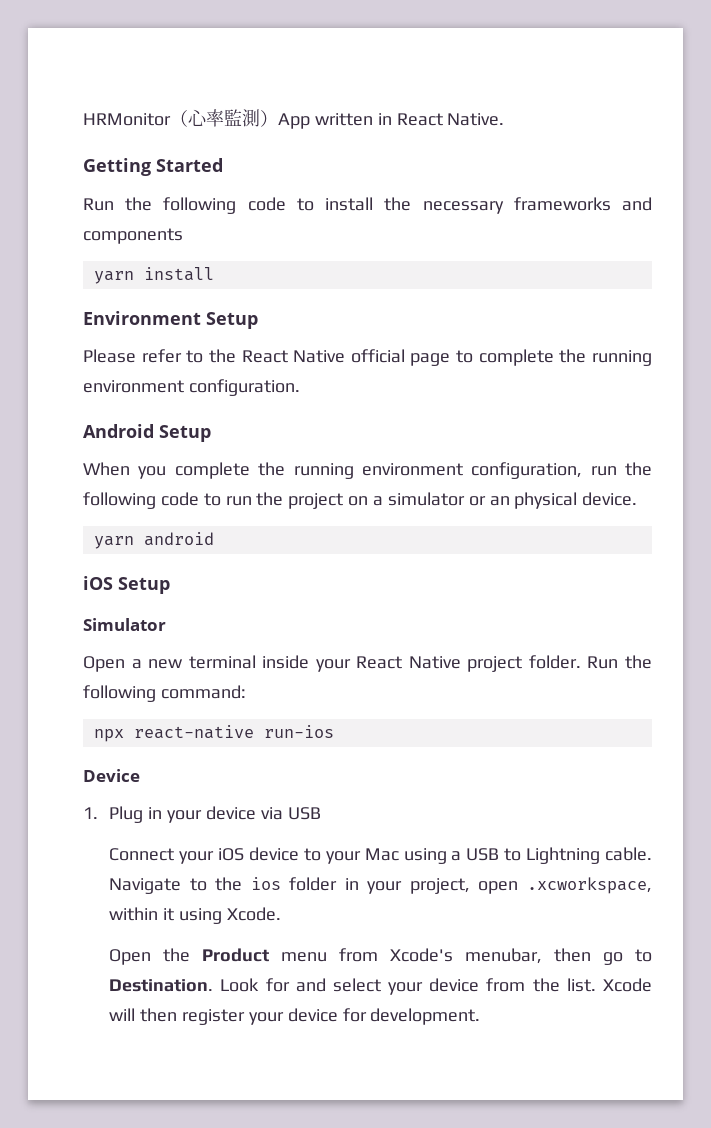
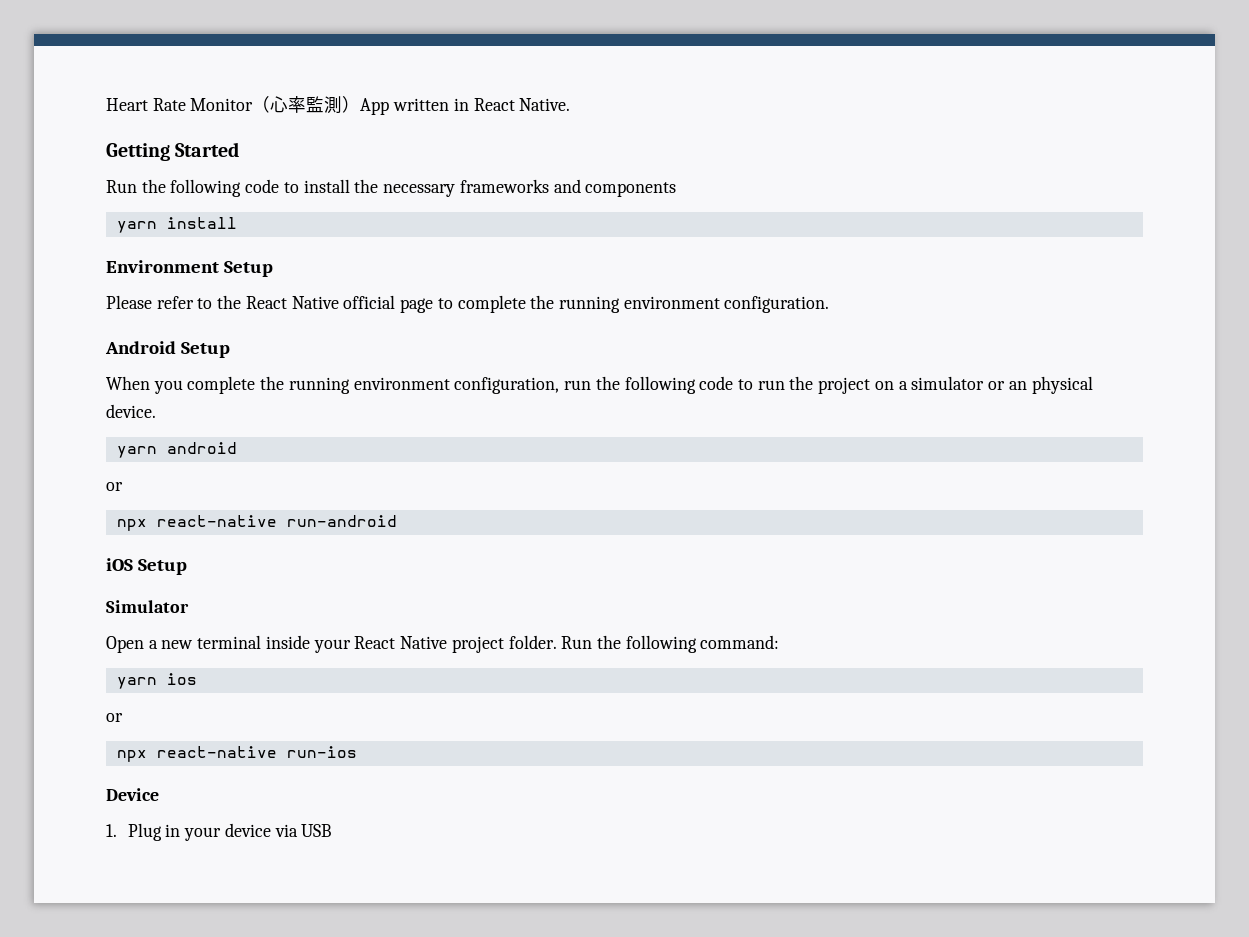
- HRMonitor（心率監測）App written in React Native.
+ Heart Rate Monitor（心率監測）App written in React Native.
  yarn android
+ or
+ npx react-native run-android
+ yarn ios
+ or
- Connect your iOS device to your Mac using a USB to Lightning cable. Navigate to the ios folder in your project, open .xcworkspace, within it using Xcode.
- Open the Product menu from Xcode's menubar, then go to Destination. Look for and select your device from the list. Xcode will then register your device for development.

